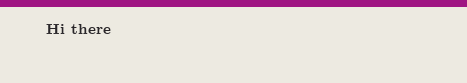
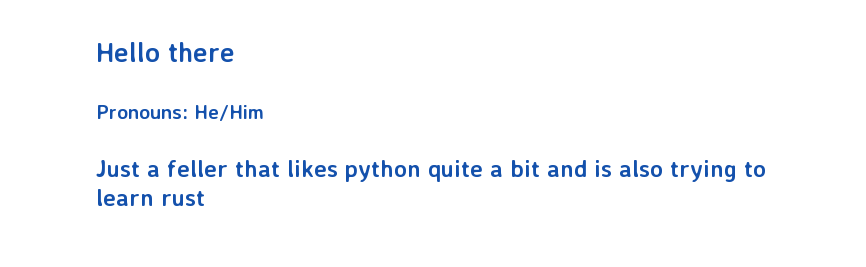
- Hi there
+ Hello there
+ Pronouns: He/Him
+ Just a feller that likes python quite a bit and is also trying to learn rust

